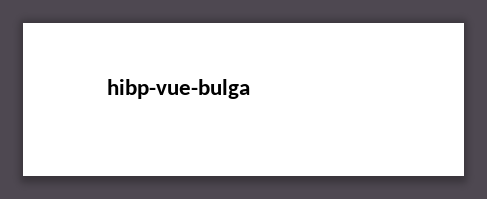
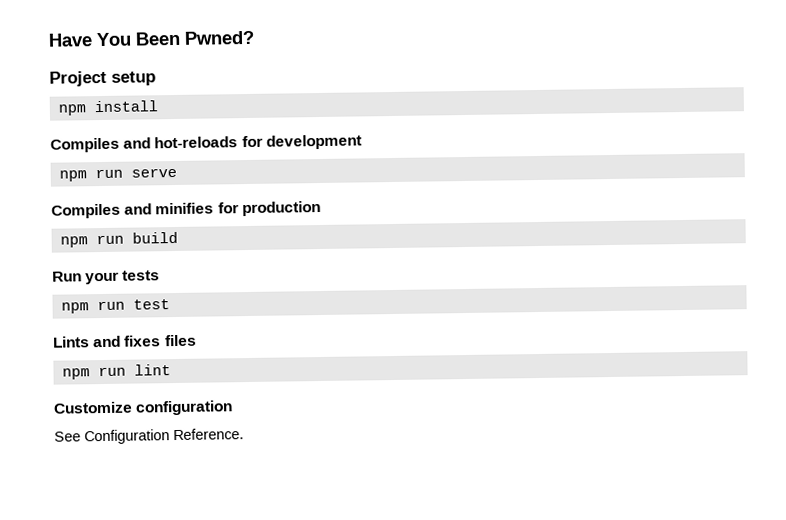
- hibp-vue-bulga
+ Have You Been Pwned?
+ Project setup
+ npm install
+ Compiles and hot-reloads for development
+ npm run serve
+ Compiles and minifies for production
+ npm run build
+ Run your tests
+ npm run test
+ Lints and fixes files
+ npm run lint
+ Customize configuration
+ See Configuration Reference.

